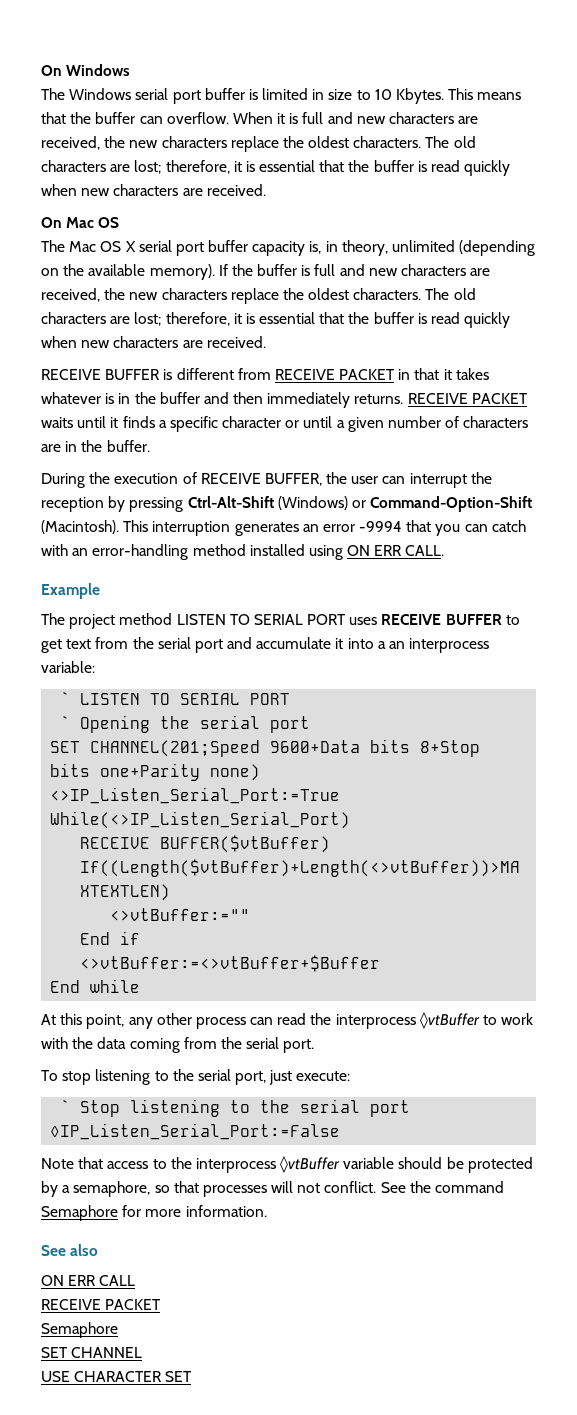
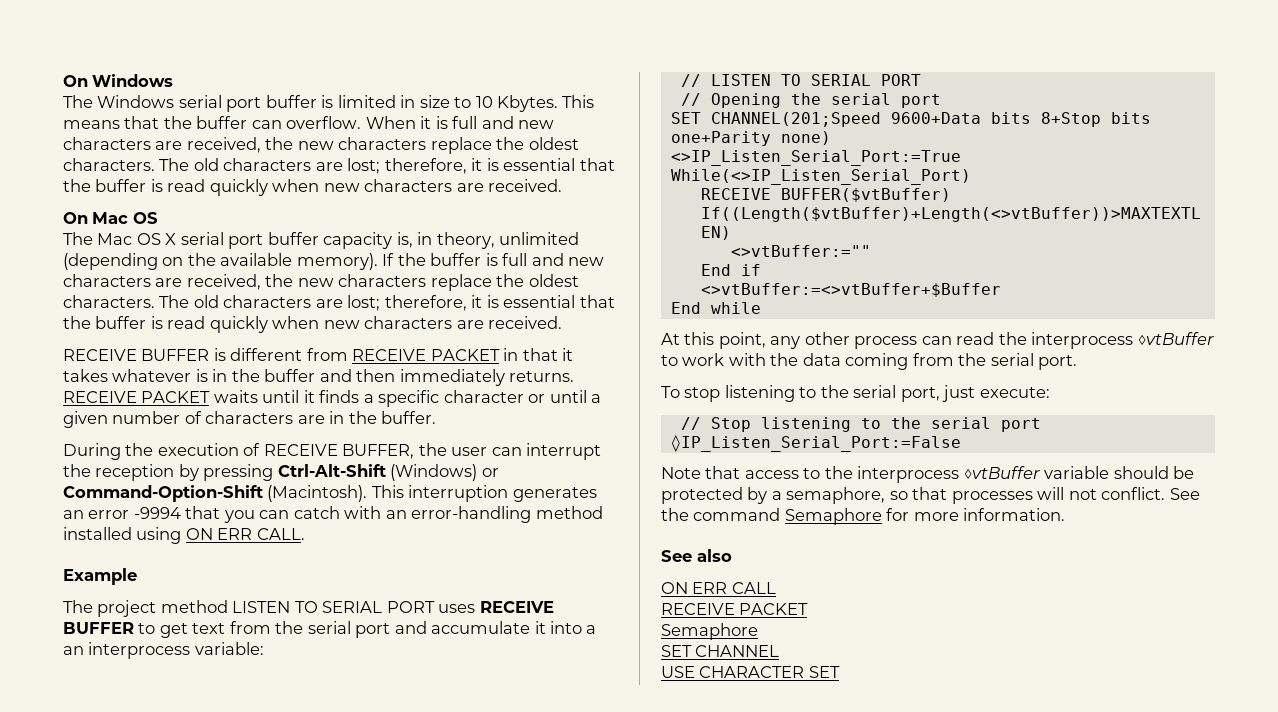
- ` LISTEN TO SERIAL PORT
+ // LISTEN TO SERIAL PORT
- ` Opening the serial port
+ // Opening the serial port
- ` Stop listening to the serial port
+ // Stop listening to the serial port

